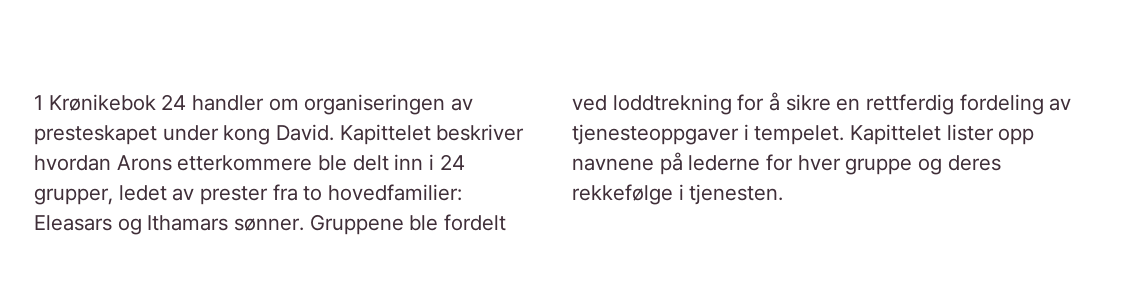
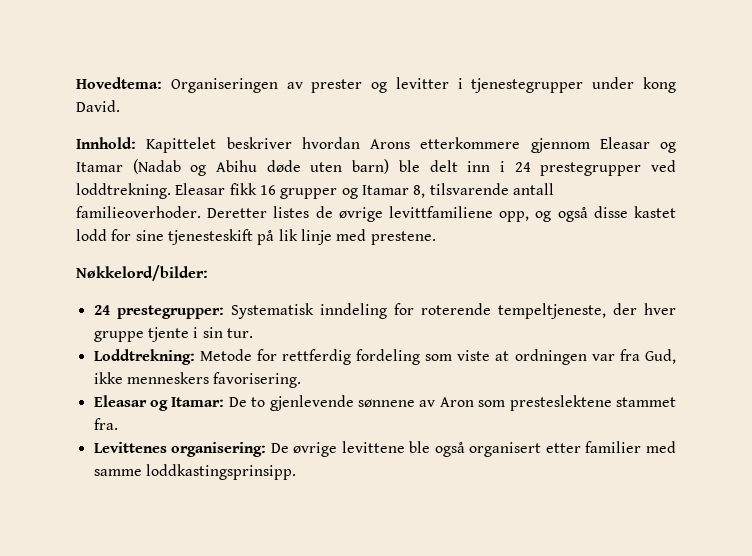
- 1 Krønikebok 24 handler om organiseringen av presteskapet under kong David. Kapittelet beskriver hvordan Arons etterkommere ble delt inn i 24 grupper, ledet av prester fra to hovedfamilier: Eleasars og Ithamars sønner. Gruppene ble fordelt ved loddtrekning for å sikre en rettferdig fordeling av tjenesteoppgaver i tempelet. Kapittelet lister opp navnene på lederne for hver gruppe og deres rekkefølge i tjenesten.
+ Hovedtema: Organiseringen av prester og levitter i tjenestegrupper under kong David.
+ Innhold: Kapittelet beskriver hvordan Arons etterkommere gjennom Eleasar og Itamar (Nadab og Abihu døde uten barn) ble delt inn i 24 prestegrupper ved loddtrekning. Eleasar fikk 16 grupper og Itamar 8, tilsvarende antall familieoverhoder. Deretter listes de øvrige levittfamiliene opp, og også disse kastet lodd for sine tjenesteskift på lik linje med prestene.
+ Nøkkelord/bilder:
+ 24 prestegrupper: Systematisk inndeling for roterende tempeltjeneste, der hver gruppe tjente i sin tur.
+ Loddtrekning: Metode for rettferdig fordeling som viste at ordningen var fra Gud, ikke menneskers favorisering.
+ Eleasar og Itamar: De to gjenlevende sønnene av Aron som presteslektene stammet fra.
+ Levittenes organisering: De øvrige levittene ble også organisert etter familier med samme loddkastingsprinsipp.

